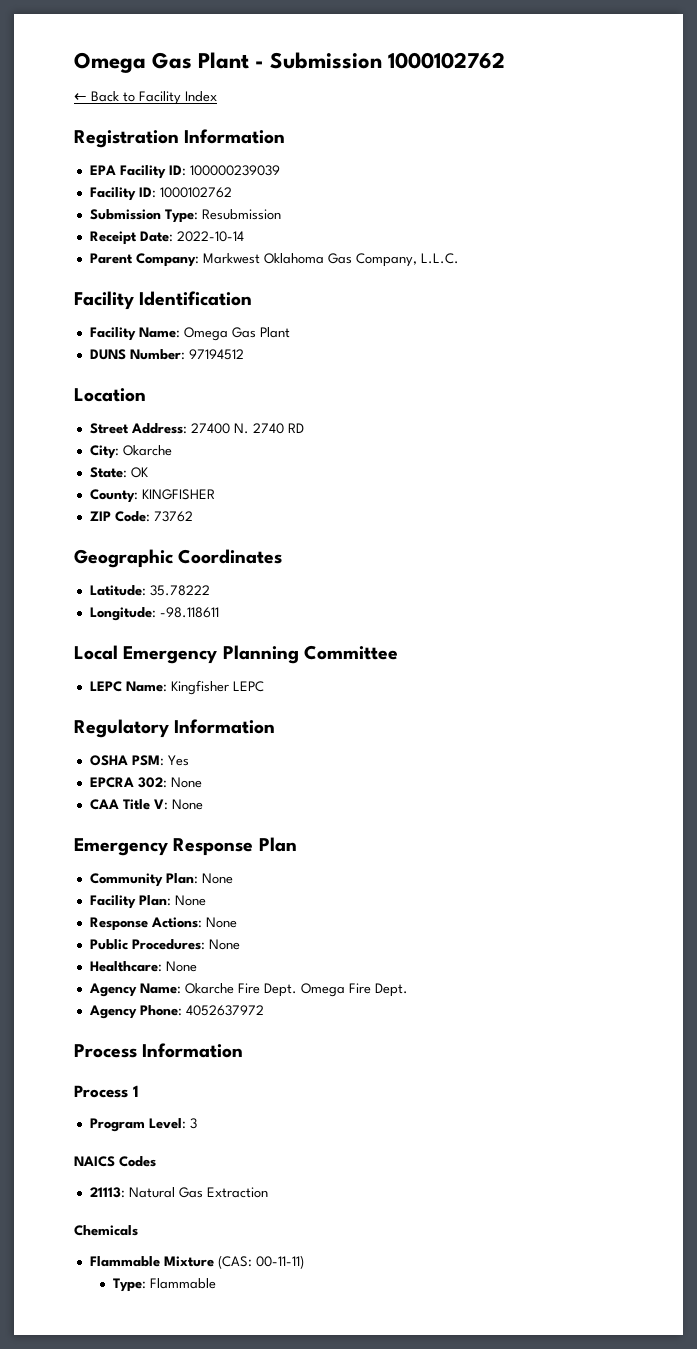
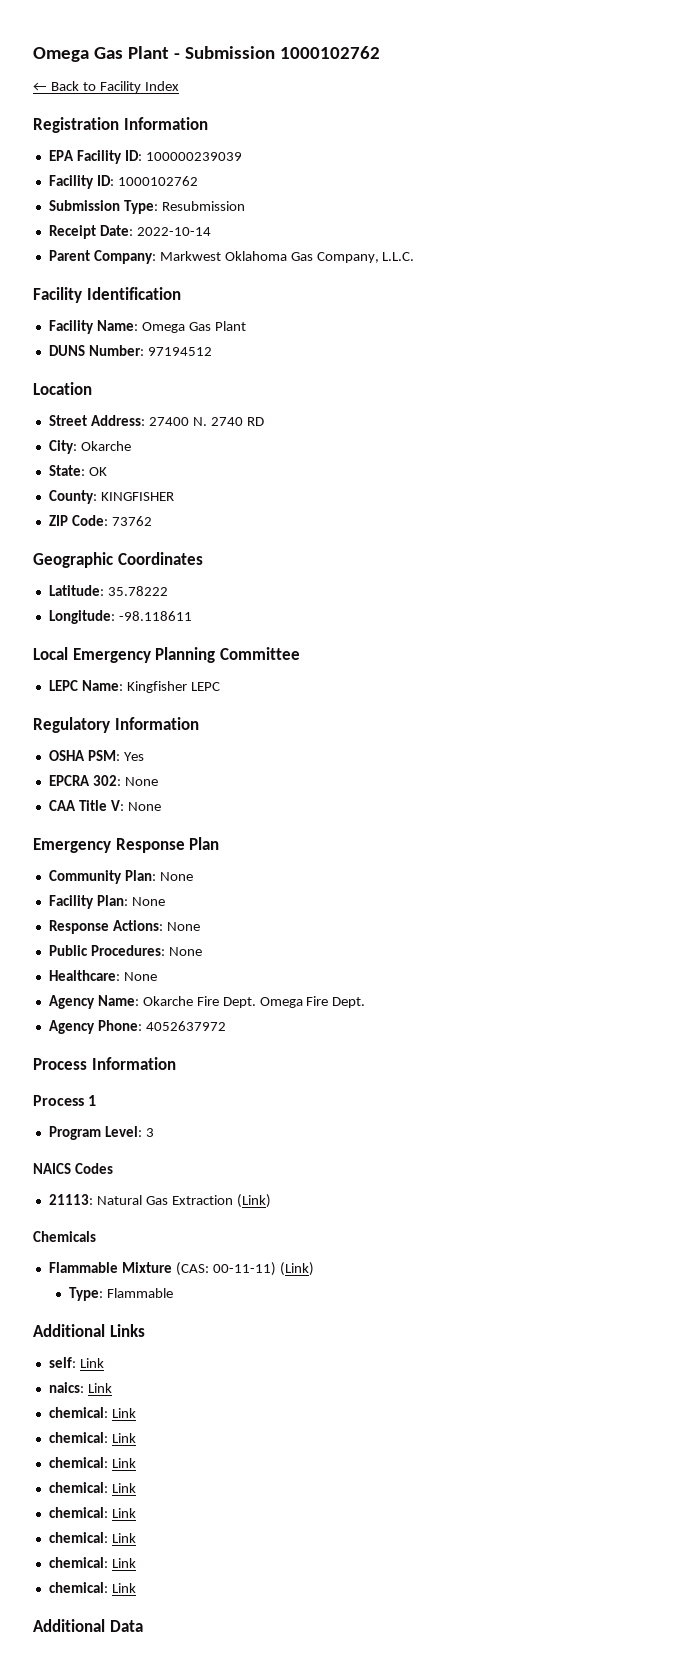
- 21113: Natural Gas Extraction
+ 21113: Natural Gas Extraction (Link)
- Flammable Mixture (CAS: 00-11-11)
+ Flammable Mixture (CAS: 00-11-11) (Link)
+ Additional Links
+ self: Link
+ naics: Link
+ chemical: Link
+ chemical: Link
+ chemical: Link
+ chemical: Link
+ chemical: Link
+ chemical: Link
+ chemical: Link
+ chemical: Link
+ Additional Data

